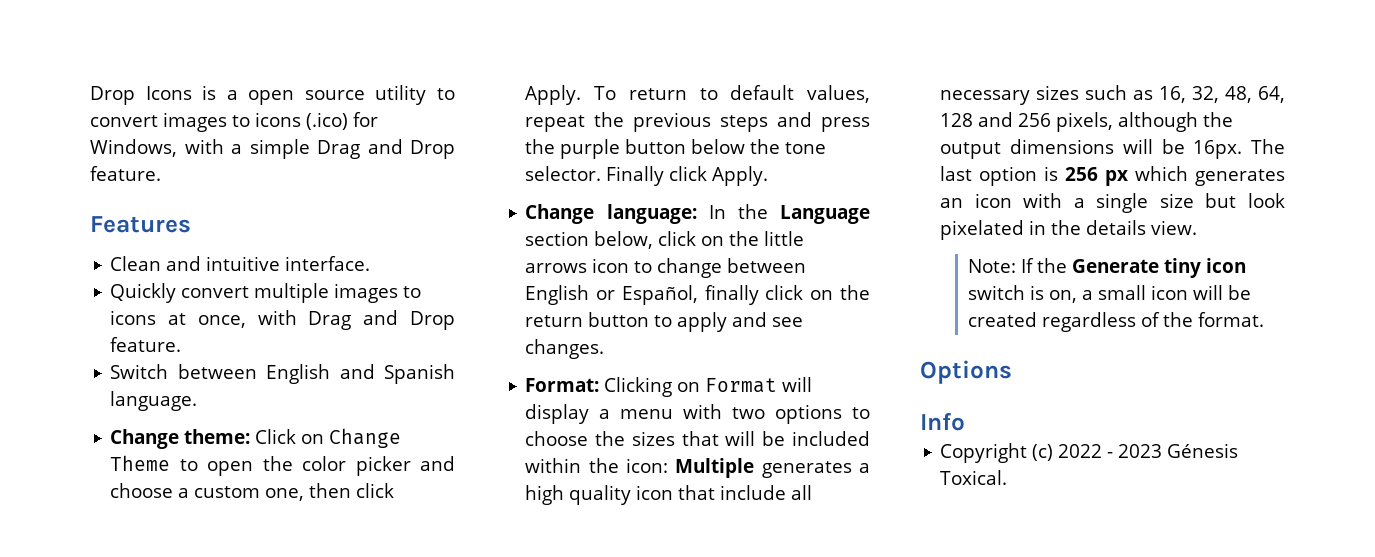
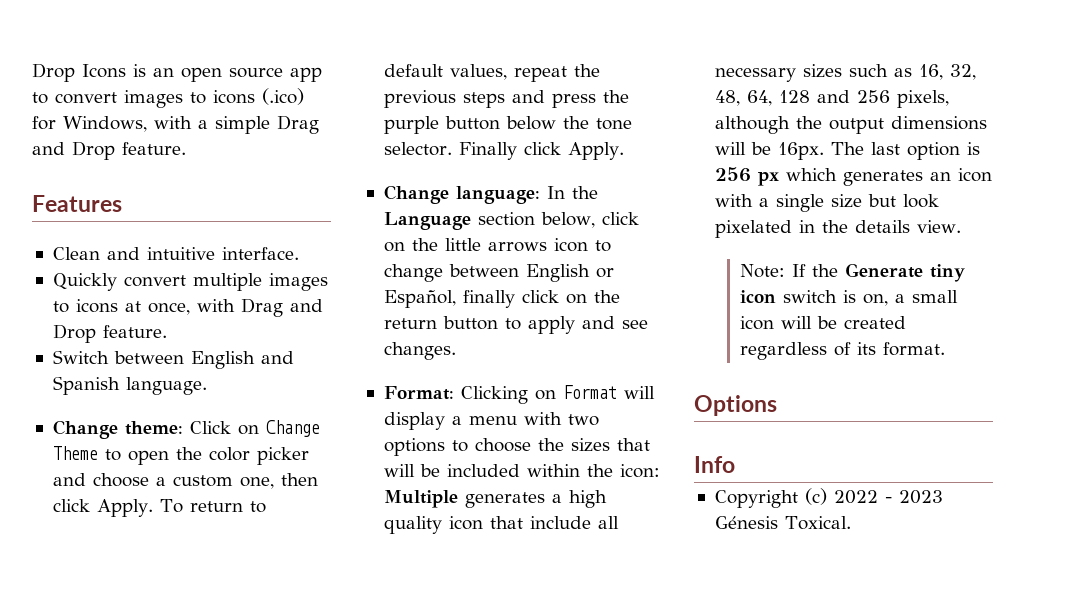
- Drop Icons is a open source utility to convert images to icons (.ico) for Windows, with a simple Drag and Drop feature.
+ Drop Icons is an open source app to convert images to icons (.ico) for Windows, with a simple Drag and Drop feature.
- Note: If the Generate tiny icon switch is on, a small icon will be created regardless of the format.
+ Note: If the Generate tiny icon switch is on, a small icon will be created regardless of its format.

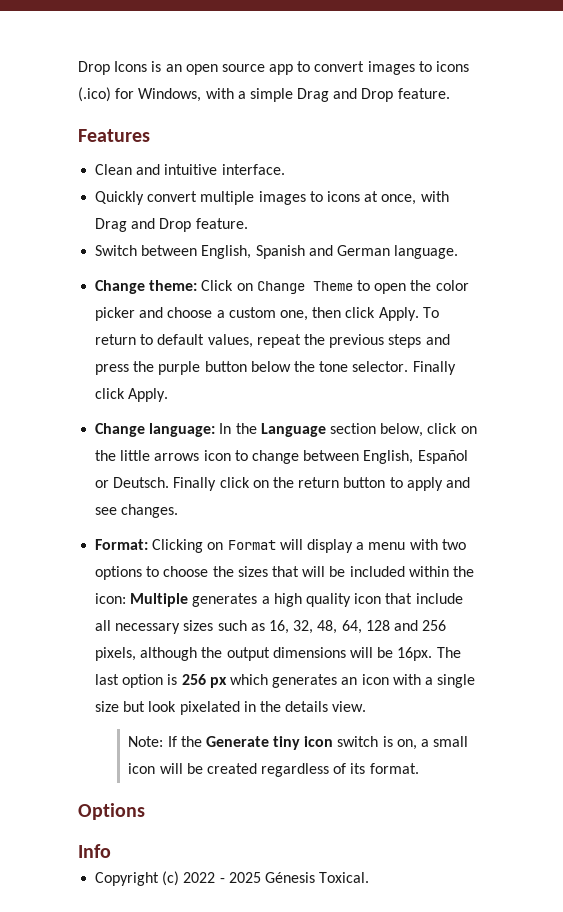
- Switch between English and Spanish language.
+ Switch between English, Spanish and German language.
- Change language: In the Language section below, click on the little arrows icon to change between English or Español, finally click on the return button to apply and see changes.
+ Change language: In the Language section below, click on the little arrows icon to change between English, Español or Deutsch. Finally click on the return button to apply and see changes.
- Copyright (c) 2022 - 2023 Génesis Toxical.
+ Copyright (c) 2022 - 2025 Génesis Toxical.

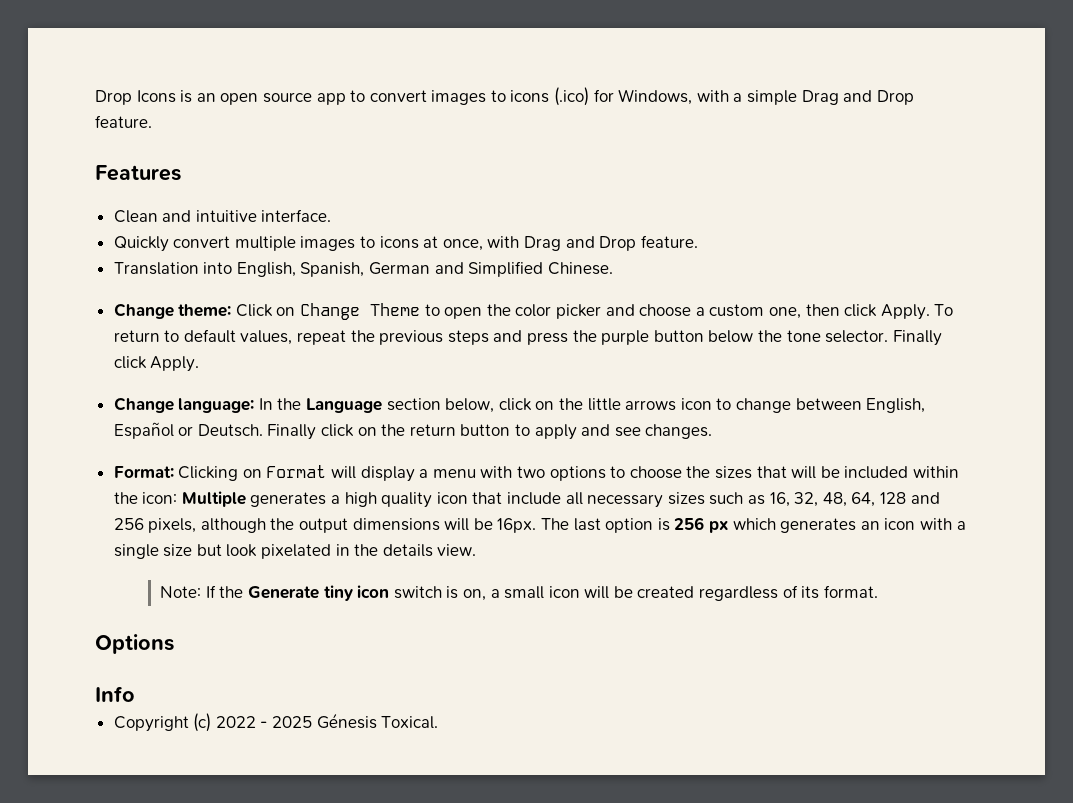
- Switch between English, Spanish and German language.
+ Translation into English, Spanish, German and Simplified Chinese.

